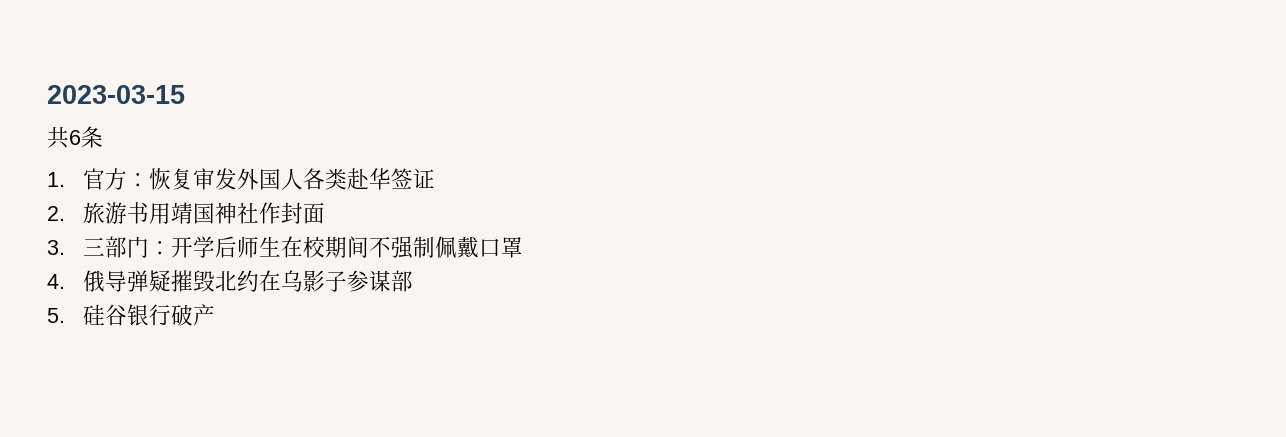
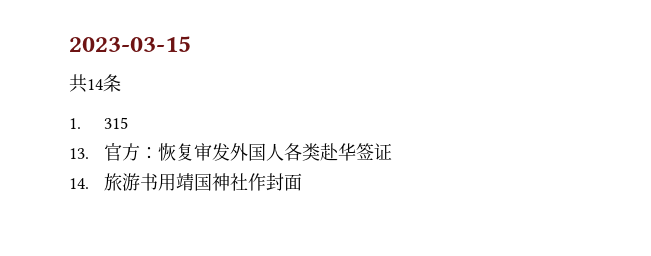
- 共6条
+ 共14条
- 1.官方：恢复审发外国人各类赴华签证
+ 1. 315
+ 13.官方：恢复审发外国人各类赴华签证
- 2.旅游书用靖国神社作封面
+ 14.旅游书用靖国神社作封面
- 3.三部门：开学后师生在校期间不强制佩戴口罩
- 4.俄导弹疑摧毁北约在乌影子参谋部
- 5.硅谷银行破产

